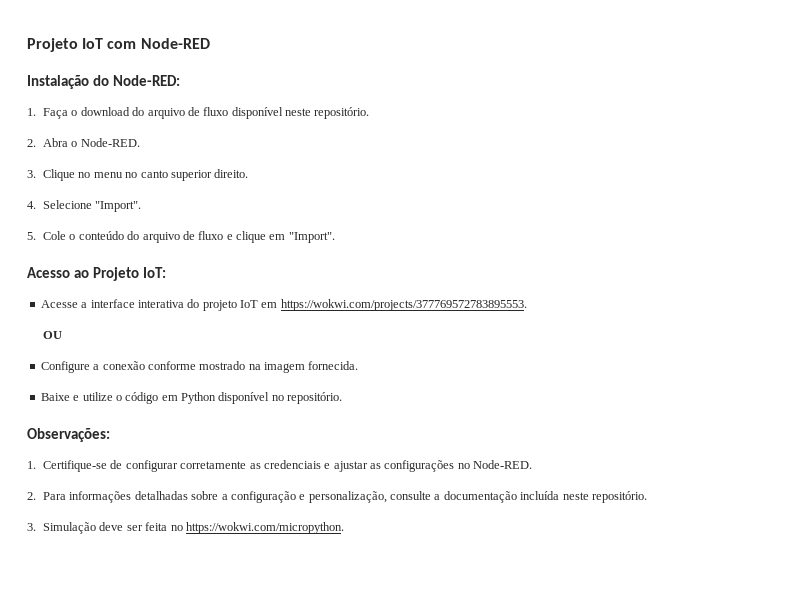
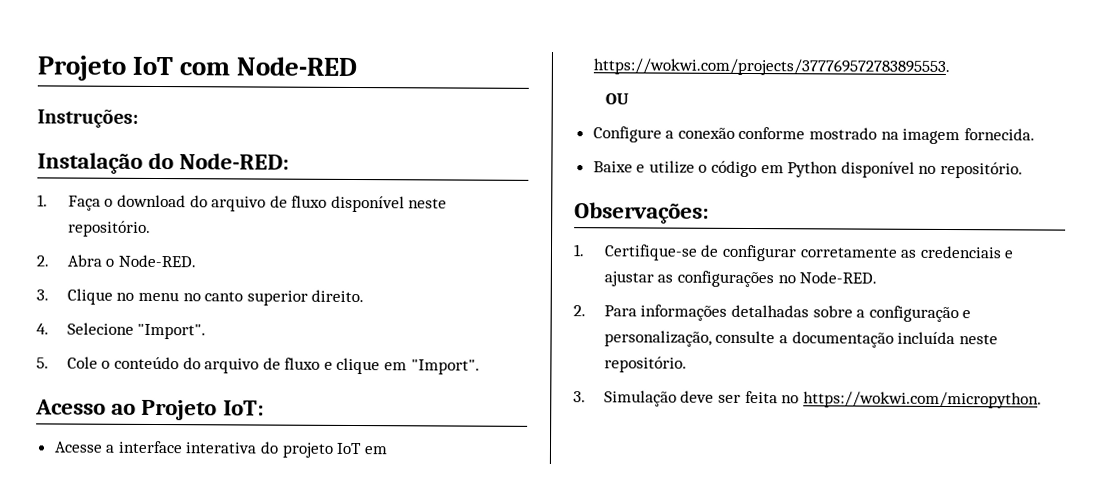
+ Instruções:

